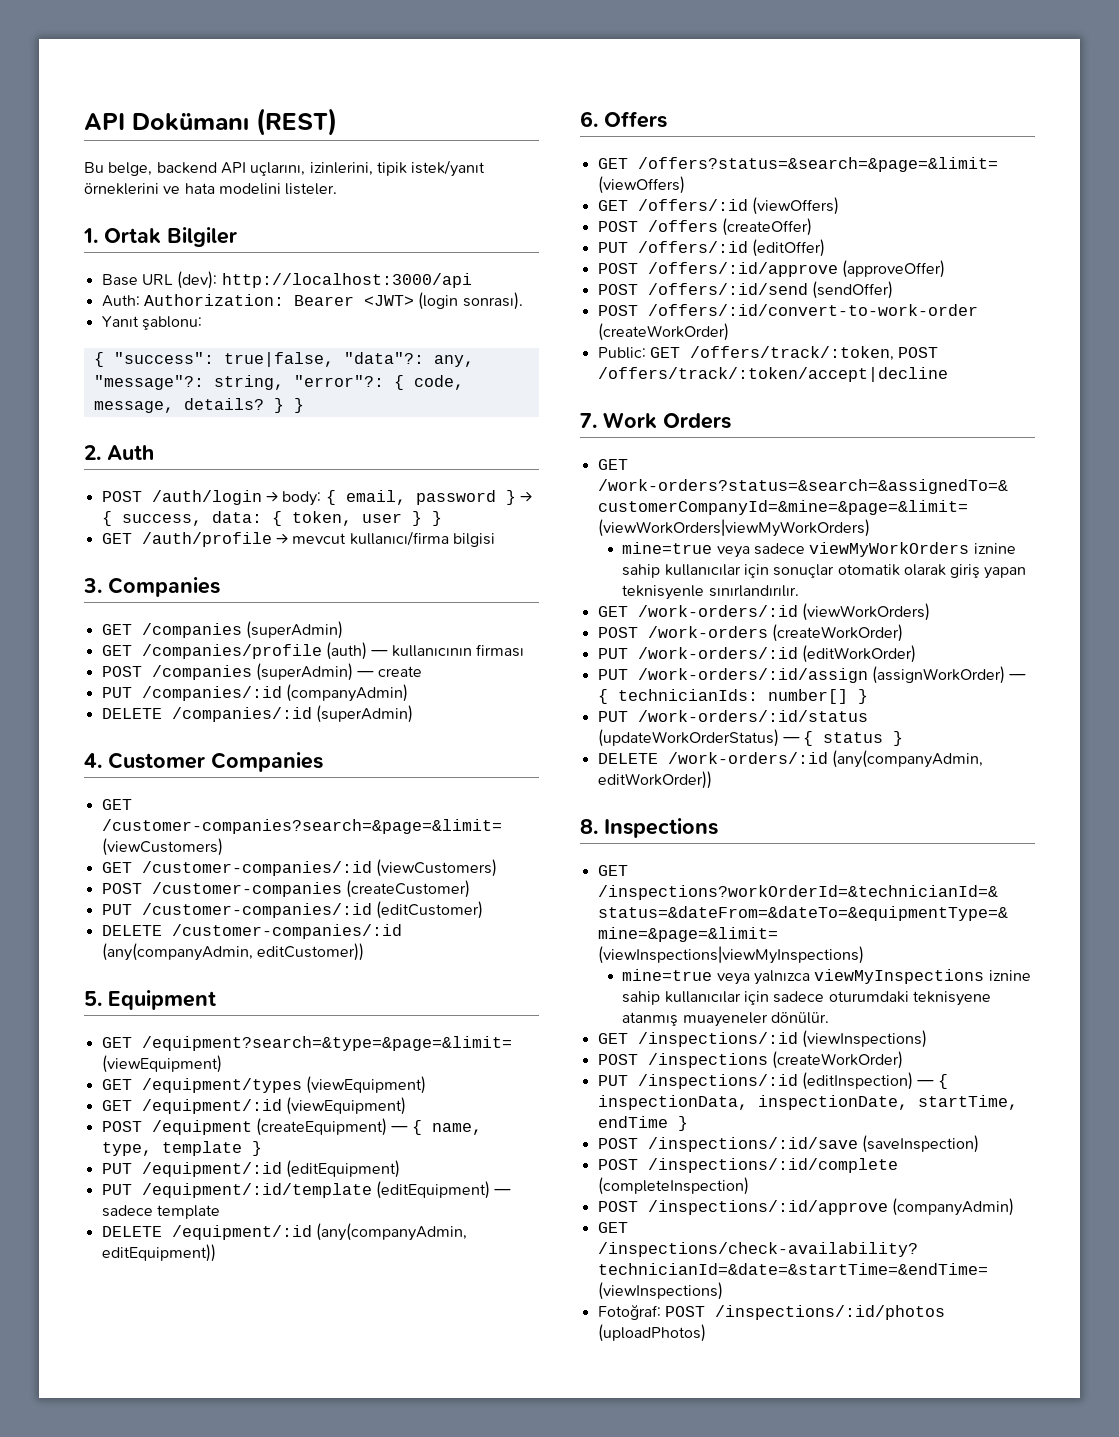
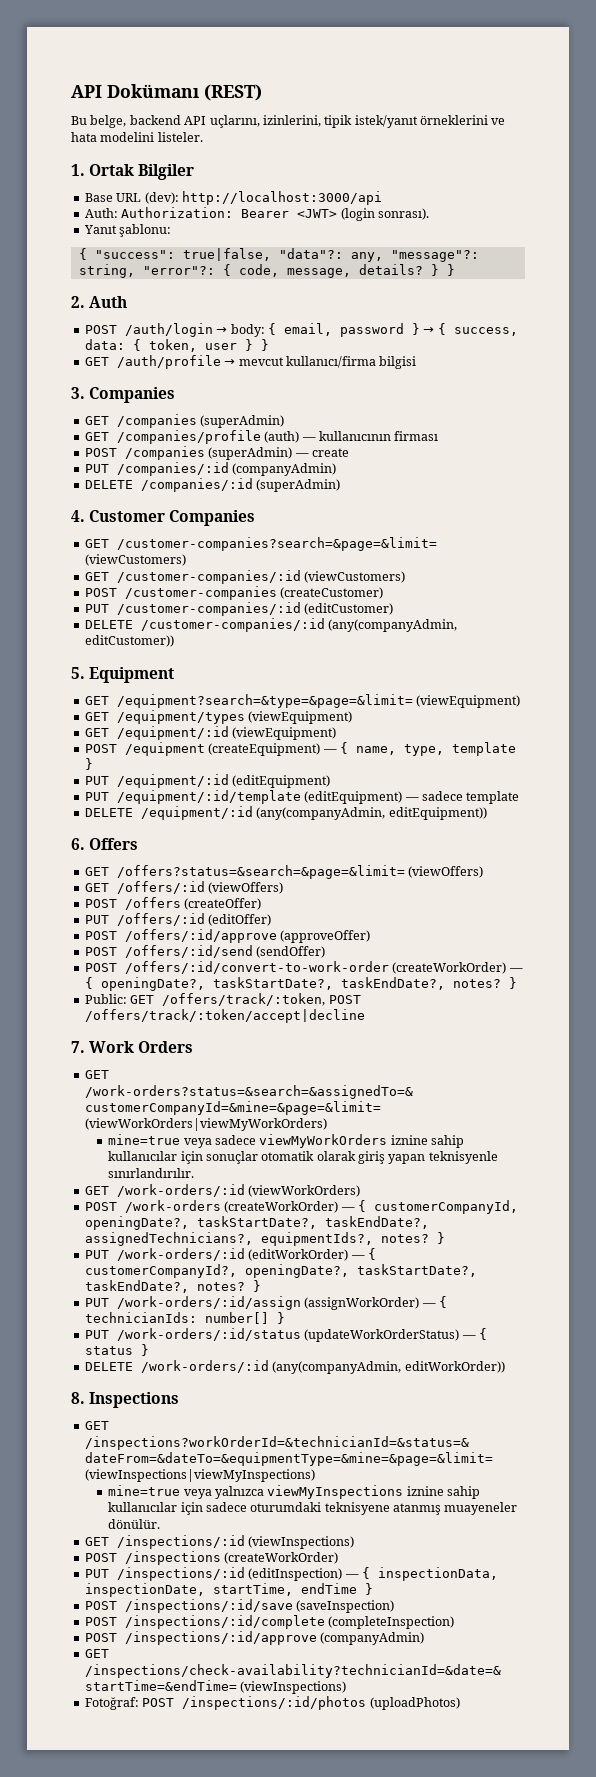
- POST /offers/:id/convert-to-work-order (createWorkOrder)
+ POST /offers/:id/convert-to-work-order (createWorkOrder) — { openingDate?, taskStartDate?, taskEndDate?, notes? }
- POST /work-orders (createWorkOrder)
- PUT /work-orders/:id (editWorkOrder)
+ POST /work-orders (createWorkOrder) — { customerCompanyId, openingDate?, taskStartDate?, taskEndDate?, assignedTechnicians?, equipmentIds?, notes? }
+ PUT /work-orders/:id (editWorkOrder) — { customerCompanyId?, openingDate?, taskStartDate?, taskEndDate?, notes? }

